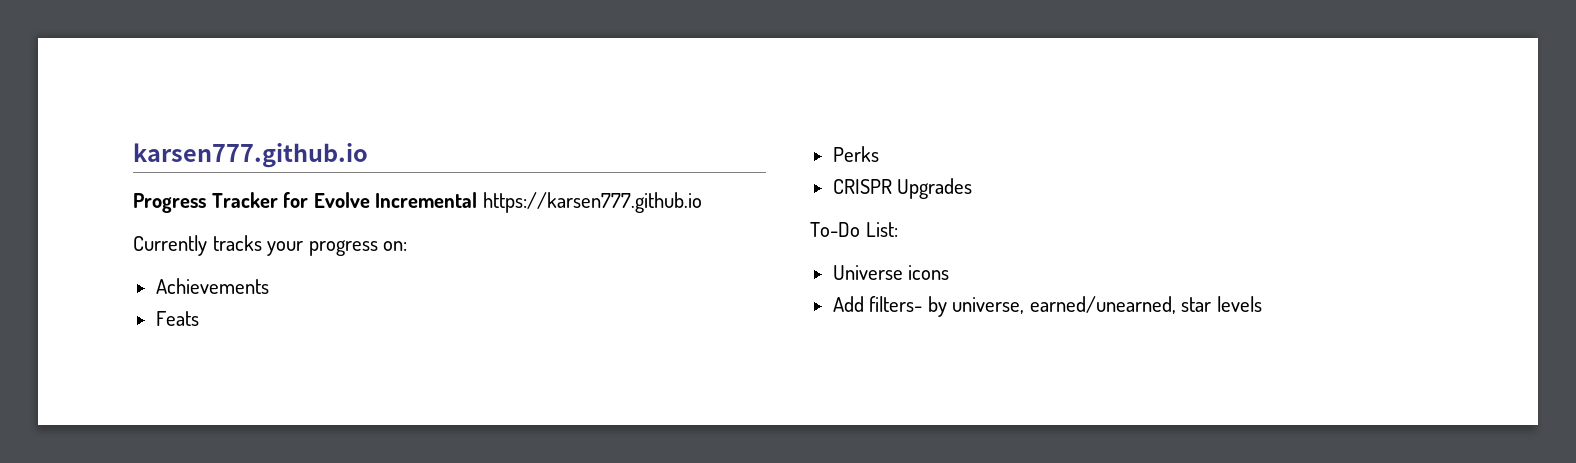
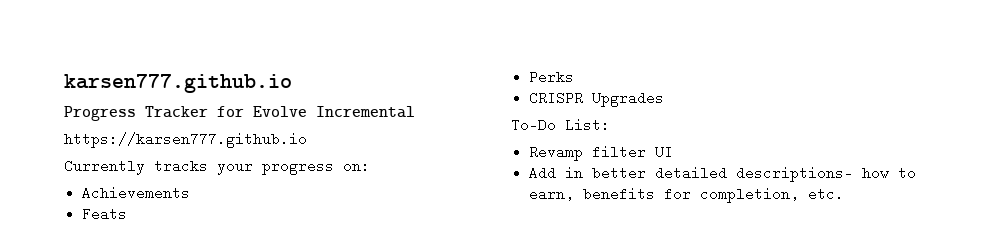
- Progress Tracker for Evolve Incremental https://karsen777.github.io
+ Progress Tracker for Evolve Incremental
+ https://karsen777.github.io
- Universe icons
- Add filters- by universe, earned/unearned, star levels
+ Revamp filter UI
+ Add in better detailed descriptions- how to earn, benefits for completion, etc.

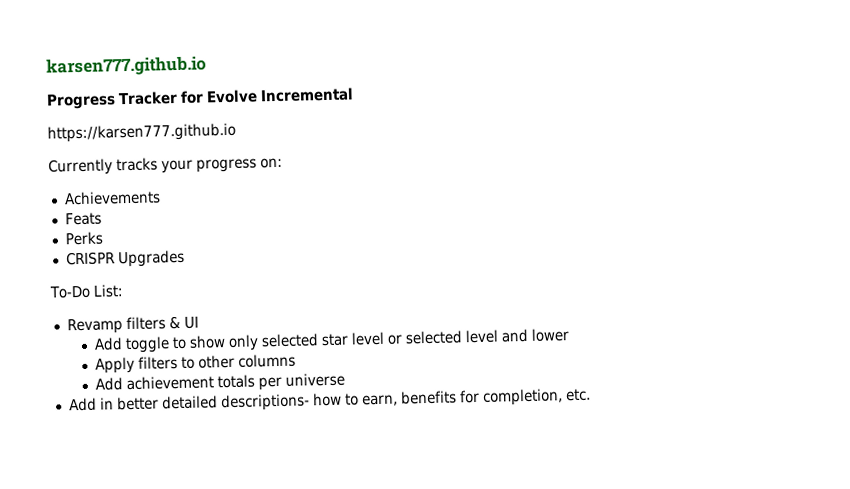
- Revamp filter UI
+ Revamp filters & UI
+ Add toggle to show only selected star level or selected level and lower
+ Apply filters to other columns
+ Add achievement totals per universe

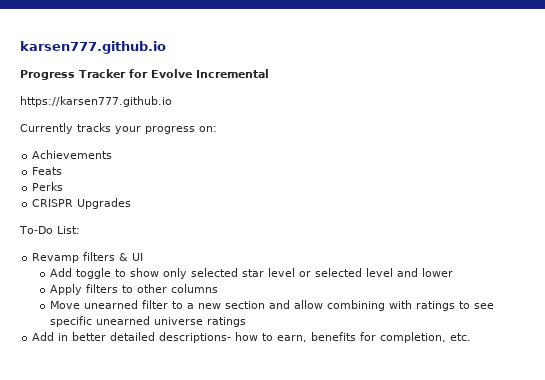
- Add achievement totals per universe
+ Move unearned filter to a new section and allow combining with ratings to see specific unearned universe ratings

